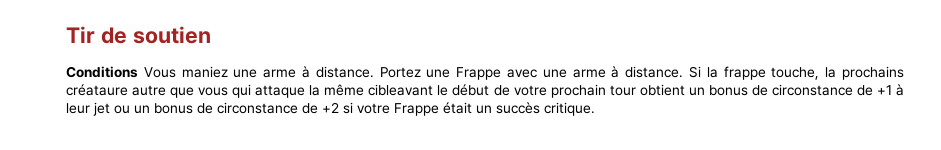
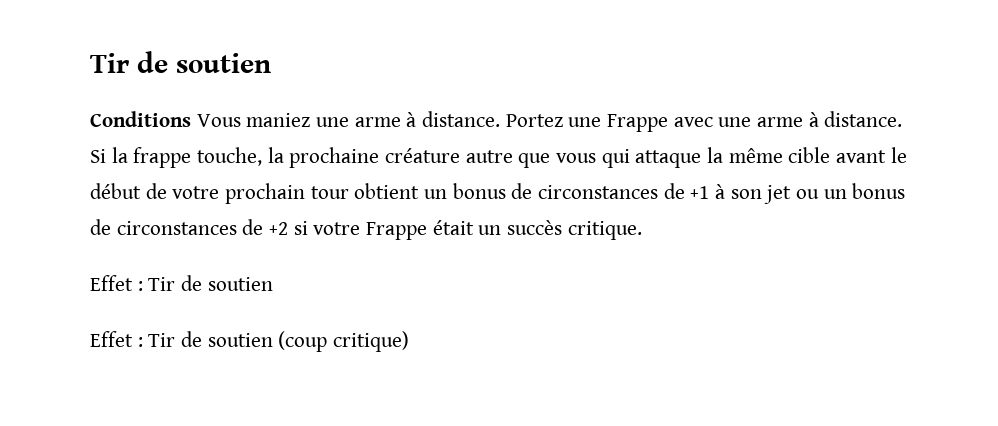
- Si la frappe touche, la prochains créataure autre que vous qui attaque la même cibleavant le début de votre prochain tour obtient un bonus de circonstance de +1 à leur jet ou un bonus de circonstance de +2 si votre Frappe était un succès critique.
+ Si la frappe touche, la prochaine créature autre que vous qui attaque la même cible avant le début de votre prochain tour obtient un bonus de circonstances de +1 à son jet ou un bonus de circonstances de +2 si votre Frappe était un succès critique.
+ Effet : Tir de soutien
+ Effet : Tir de soutien (coup critique)

